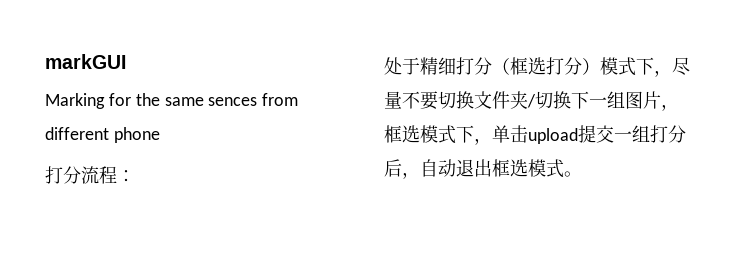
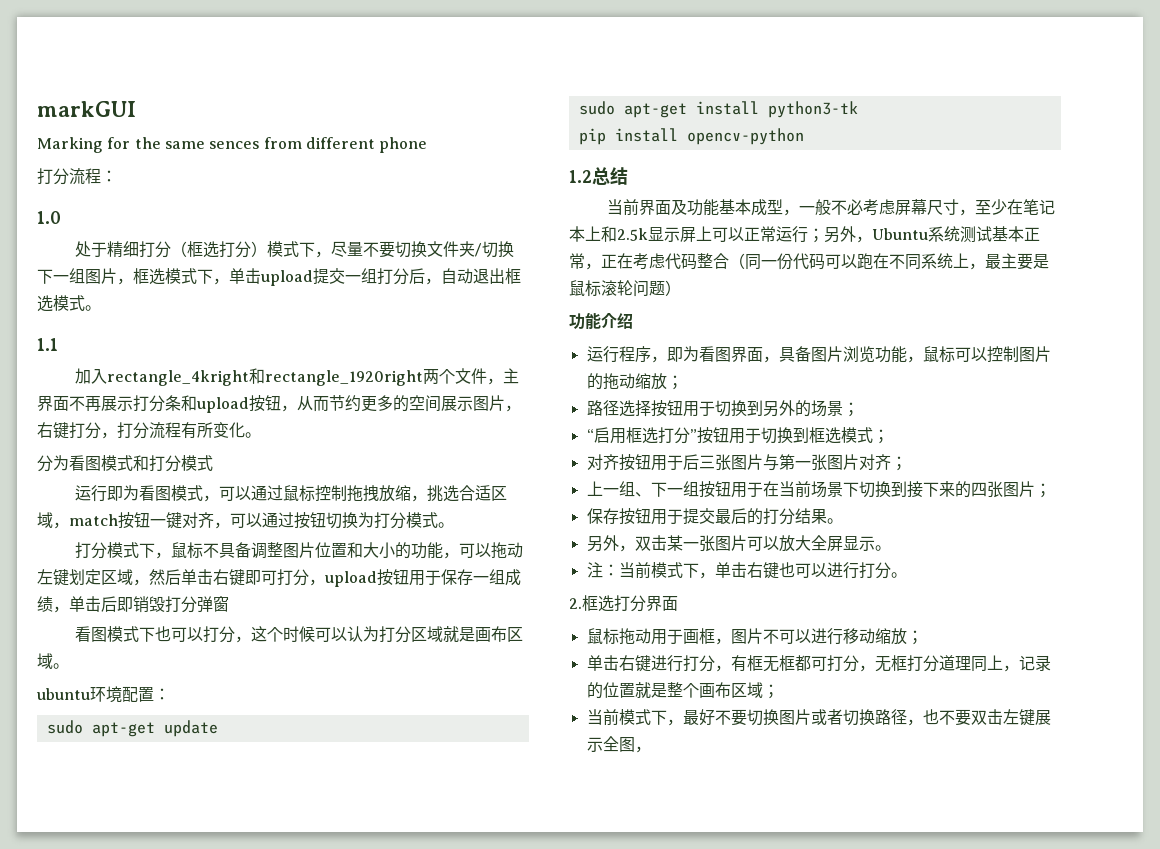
+ 1.0
+ 1.1
+ 加入rectangle_4kright和rectangle_1920right两个文件，主界面不再展示打分条和upload按钮，从而节约更多的空间展示图片，右键打分，打分流程有所变化。
+ 分为看图模式和打分模式
+ 运行即为看图模式，可以通过鼠标控制拖拽放缩，挑选合适区域，match按钮一键对齐，可以通过按钮切换为打分模式。
+ 打分模式下，鼠标不具备调整图片位置和大小的功能，可以拖动左键划定区域，然后单击右键即可打分，upload按钮用于保存一组成绩，单击后即销毁打分弹窗
+ 看图模式下也可以打分，这个时候可以认为打分区域就是画布区域。
+ ubuntu环境配置：
+ sudo apt-get update
+ sudo apt-get install python3-tk
+ pip install opencv-python
+ 1.2总结
+ 当前界面及功能基本成型，一般不必考虑屏幕尺寸，至少在笔记本上和2.5k显示屏上可以正常运行；另外，Ubuntu系统测试基本正常，正在考虑代码整合（同一份代码可以跑在不同系统上，最主要是鼠标滚轮问题）
+ 功能介绍
+ 运行程序，即为看图界面，具备图片浏览功能，鼠标可以控制图片的拖动缩放；
+ 路径选择按钮用于切换到另外的场景；
+ “启用框选打分”按钮用于切换到框选模式；
+ 对齐按钮用于后三张图片与第一张图片对齐；
+ 上一组、下一组按钮用于在当前场景下切换到接下来的四张图片；
+ 保存按钮用于提交最后的打分结果。
+ 另外，双击某一张图片可以放大全屏显示。
+ 注：当前模式下，单击右键也可以进行打分。
+ 2.框选打分界面
+ 鼠标拖动用于画框，图片不可以进行移动缩放；
+ 单击右键进行打分，有框无框都可打分，无框打分道理同上，记录的位置就是整个画布区域；
+ 当前模式下，最好不要切换图片或者切换路径，也不要双击左键展示全图，

